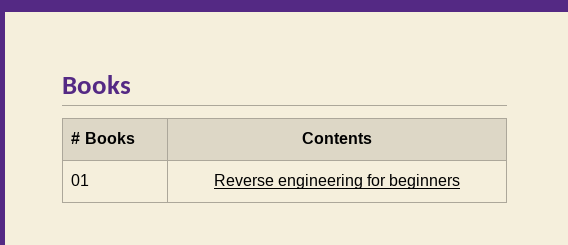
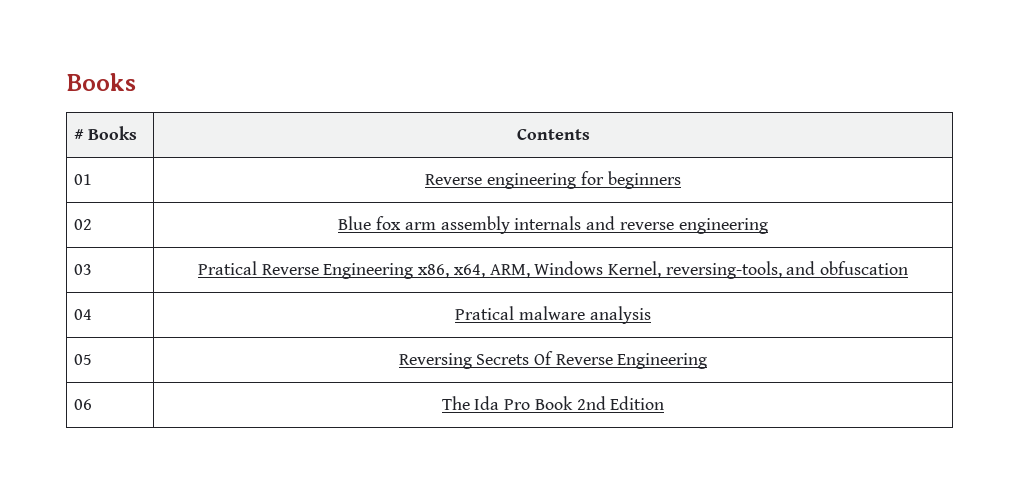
+ 02 | Blue fox arm assembly internals and reverse engineering
+ 03 | Pratical Reverse Engineering x86, x64, ARM, Windows Kernel, reversing-tools, and obfuscation
+ 04 | Pratical malware analysis
+ 05 | Reversing Secrets Of Reverse Engineering
+ 06 | The Ida Pro Book 2nd Edition

